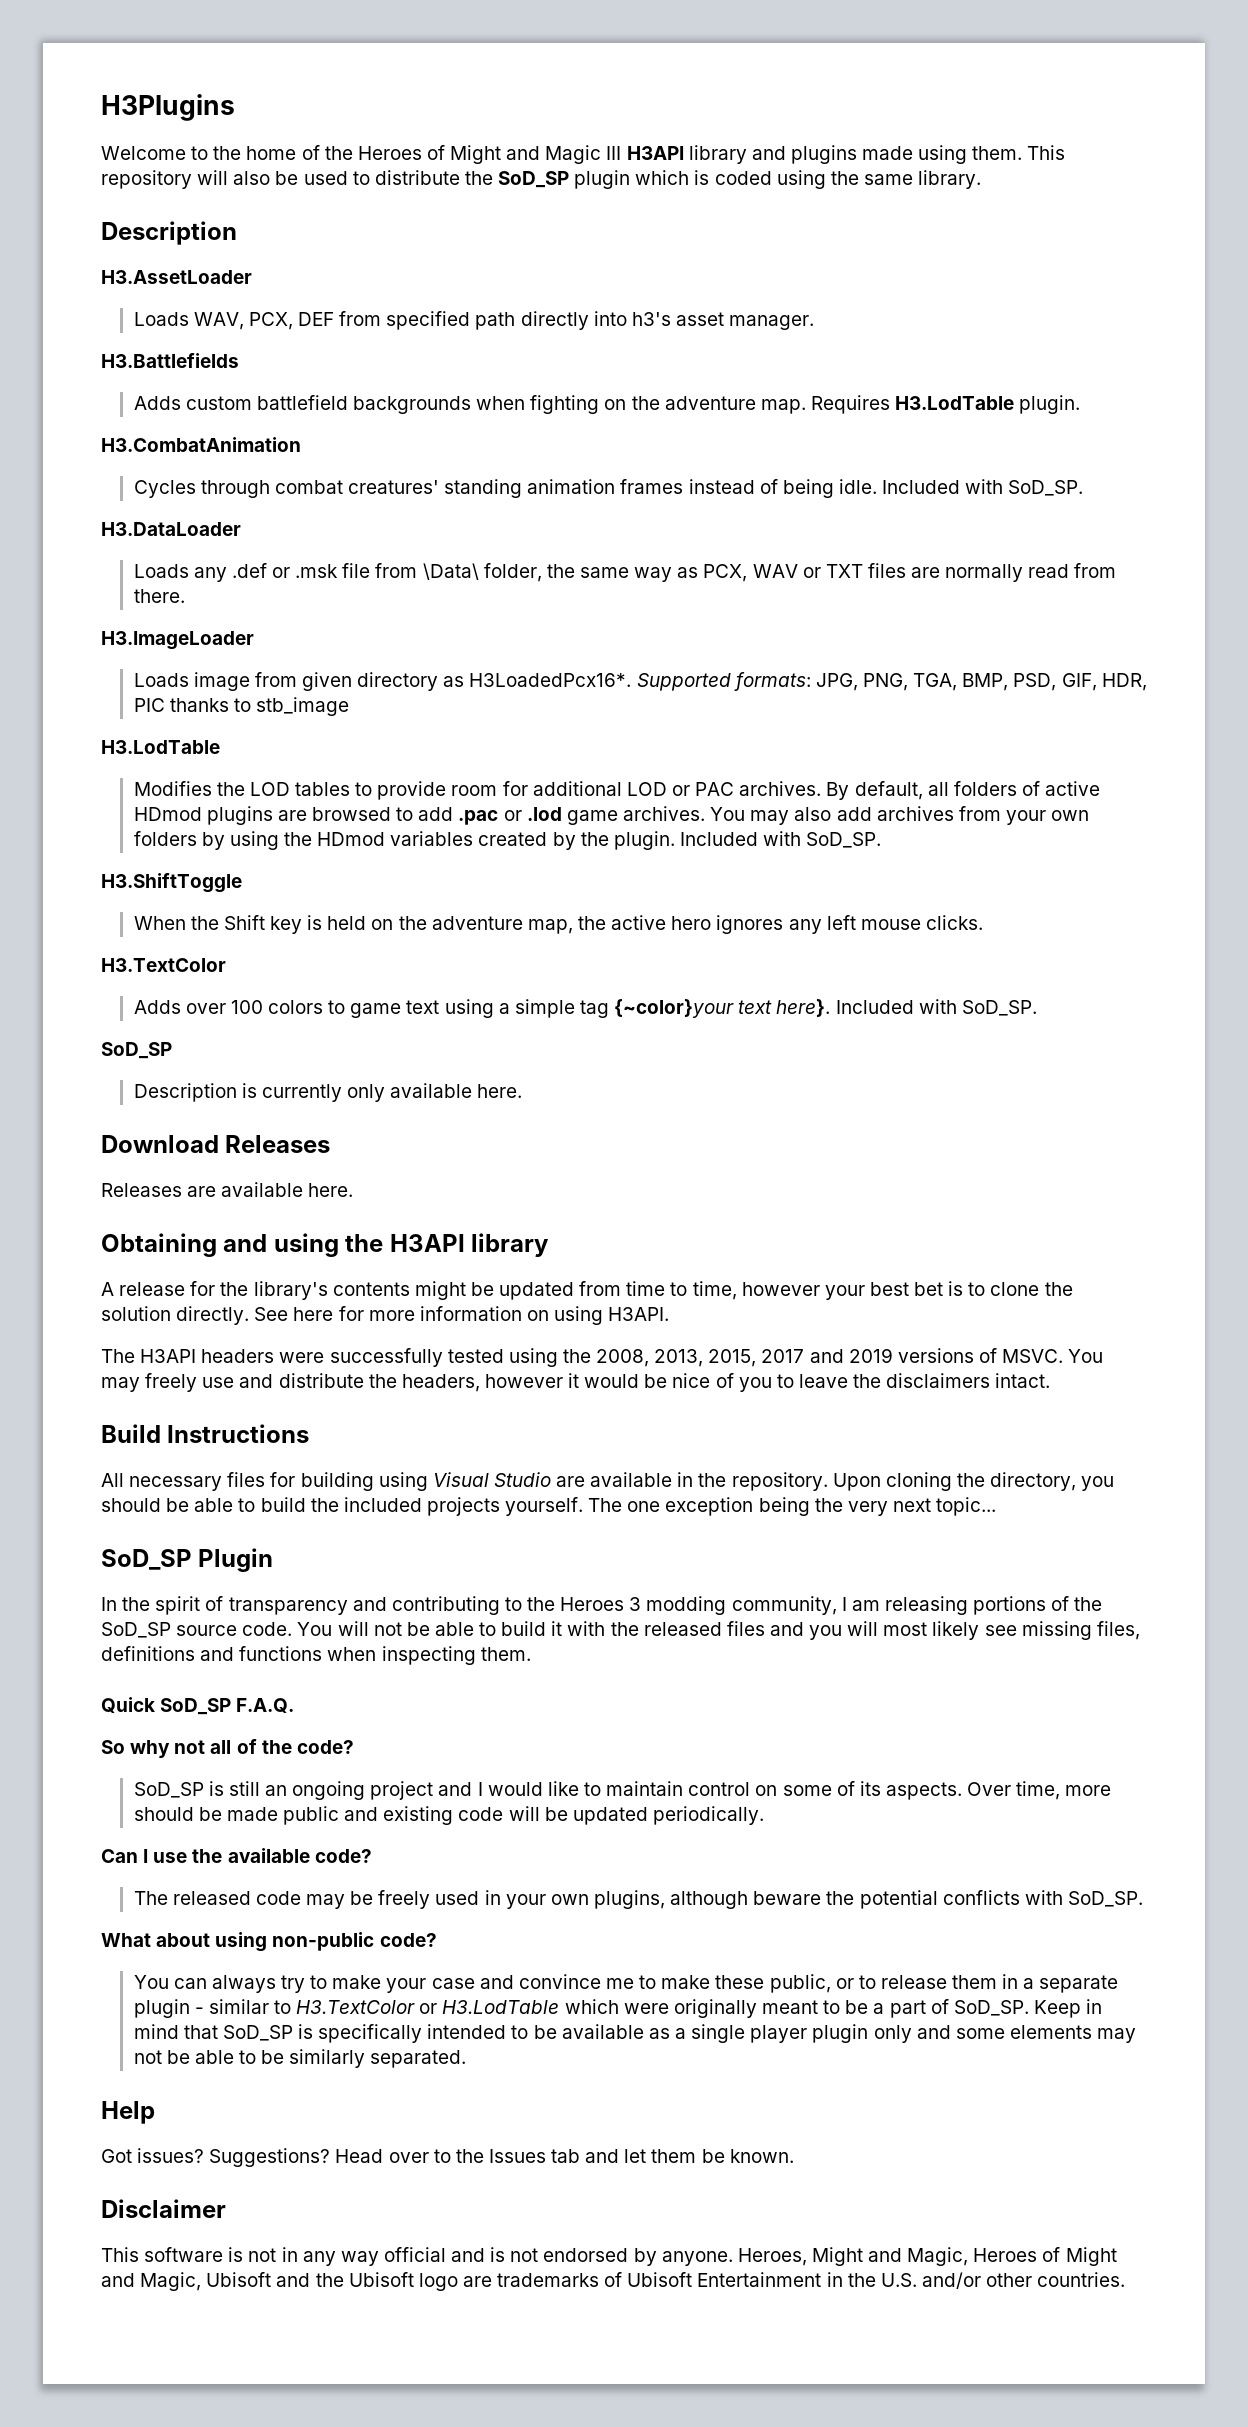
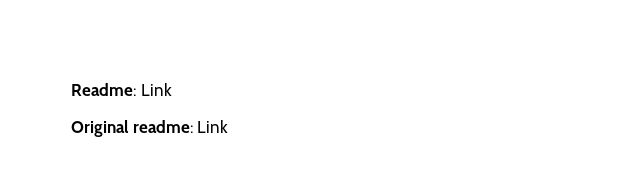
- H3Plugins
- Welcome to the home of the Heroes of Might and Magic III H3API library and plugins made using them. This repository will also be used to distribute the SoD_SP plugin which is coded using the same library.
- Description
- H3.AssetLoader
- Loads WAV, PCX, DEF from specified path directly into h3's asset manager.
- H3.Battlefields
- Adds custom battlefield backgrounds when fighting on the adventure map. Requires H3.LodTable plugin.
- H3.CombatAnimation
- Cycles through combat creatures' standing animation frames instead of being idle. Included with SoD_SP.
- H3.DataLoader
- Loads any .def or .msk file from \Data\ folder, the same way as PCX, WAV or TXT files are normally read from there.
- H3.ImageLoader
- Loads image from given directory as H3LoadedPcx16*. Supported formats: JPG, PNG, TGA, BMP, PSD, GIF, HDR, PIC thanks to stb_image
- H3.LodTable
- Modifies the LOD tables to provide room for additional LOD or PAC archives. By default, all folders of active HDmod plugins are browsed to add .pac or .lod game archives. You may also add archives from your own folders by using the HDmod variables created by the plugin. Included with SoD_SP.
- H3.ShiftToggle
- When the Shift key is held on the adventure map, the active hero ignores any left mouse clicks.
- H3.TextColor
- Adds over 100 colors to game text using a simple tag {~color}your text here}. Included with SoD_SP.
- SoD_SP
- Description is currently only available here.
- Download Releases
- Releases are available here.
- Obtaining and using the H3API library
- A release for the library's contents might be updated from time to time, however your best bet is to clone the solution directly. See here for more information on using H3API.
- The H3API headers were successfully tested using the 2008, 2013, 2015, 2017 and 2019 versions of MSVC. You may freely use and distribute the headers, however it would be nice of you to leave the disclaimers intact.
- Build Instructions
- All necessary files for building using Visual Studio are available in the repository. Upon cloning the directory, you should be able to build the included projects yourself. The one exception being the very next topic...
- SoD_SP Plugin
- In the spirit of transparency and contributing to the Heroes 3 modding community, I am releasing portions of the SoD_SP source code. You will not be able to build it with the released files and you will most likely see missing files, definitions and functions when inspecting them.
- Quick SoD_SP F.A.Q.
- So why not all of the code?
- SoD_SP is still an ongoing project and I would like to maintain control on some of its aspects. Over time, more should be made public and existing code will be updated periodically.
- Can I use the available code?
- The released code may be freely used in your own plugins, although beware the potential conflicts with SoD_SP.
- What about using non-public code?
- You can always try to make your case and convince me to make these public, or to release them in a separate plugin - similar to H3.TextColor or H3.LodTable which were originally meant to be a part of SoD_SP. Keep in mind that SoD_SP is specifically intended to be available as a single player plugin only and some elements may not be able to be similarly separated.
- Help
- Got issues? Suggestions? Head over to the Issues tab and let them be known.
- Disclaimer
- This software is not in any way official and is not endorsed by anyone. Heroes, Might and Magic, Heroes of Might and Magic, Ubisoft and the Ubisoft logo are trademarks of Ubisoft Entertainment in the U.S. and/or other countries.
+ Readme: Link
+ Original readme: Link

